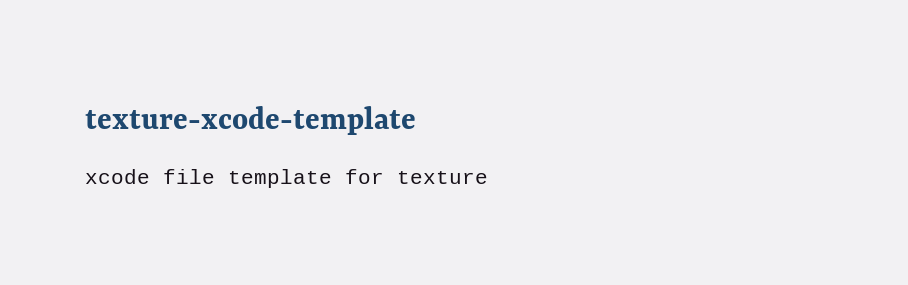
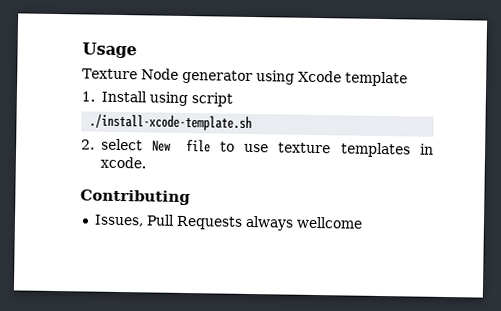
- texture-xcode-template
- xcode file template for texture
+ Usage
+ Texture Node generator using Xcode template
+ 1. Install using script
+ ./install-xcode-template.sh
+ 2. select New file to use texture templates in xcode.
+ Contributing
+ Issues, Pull Requests always wellcome

